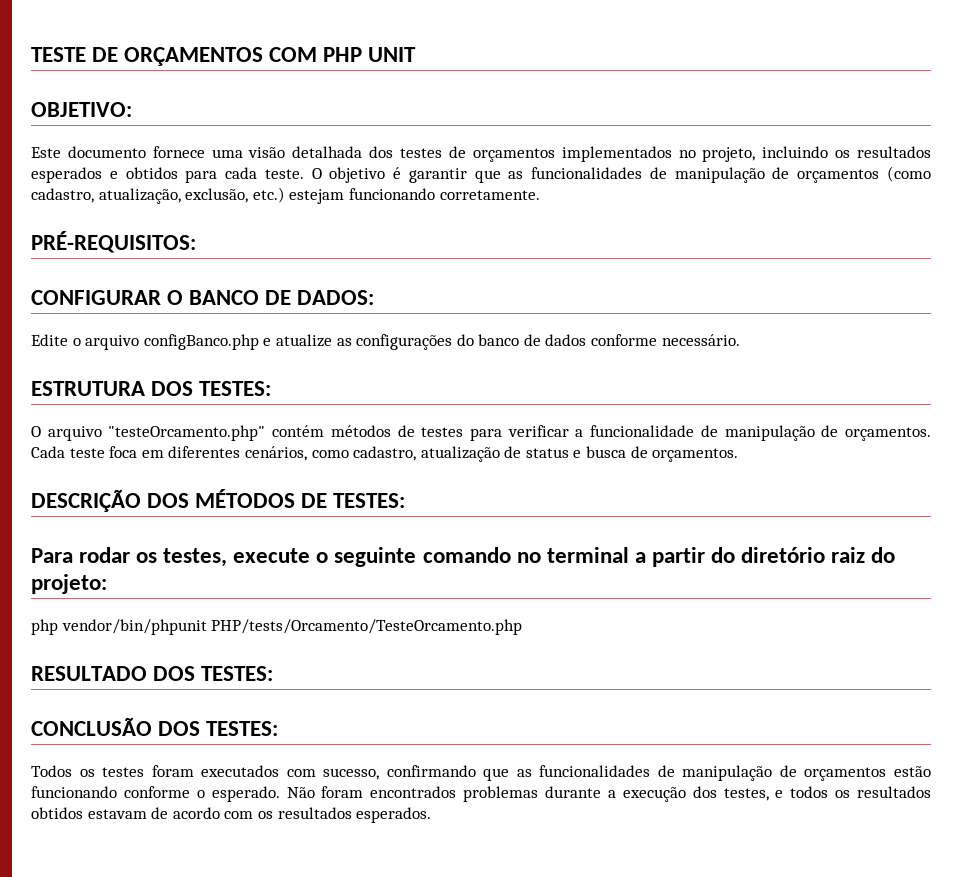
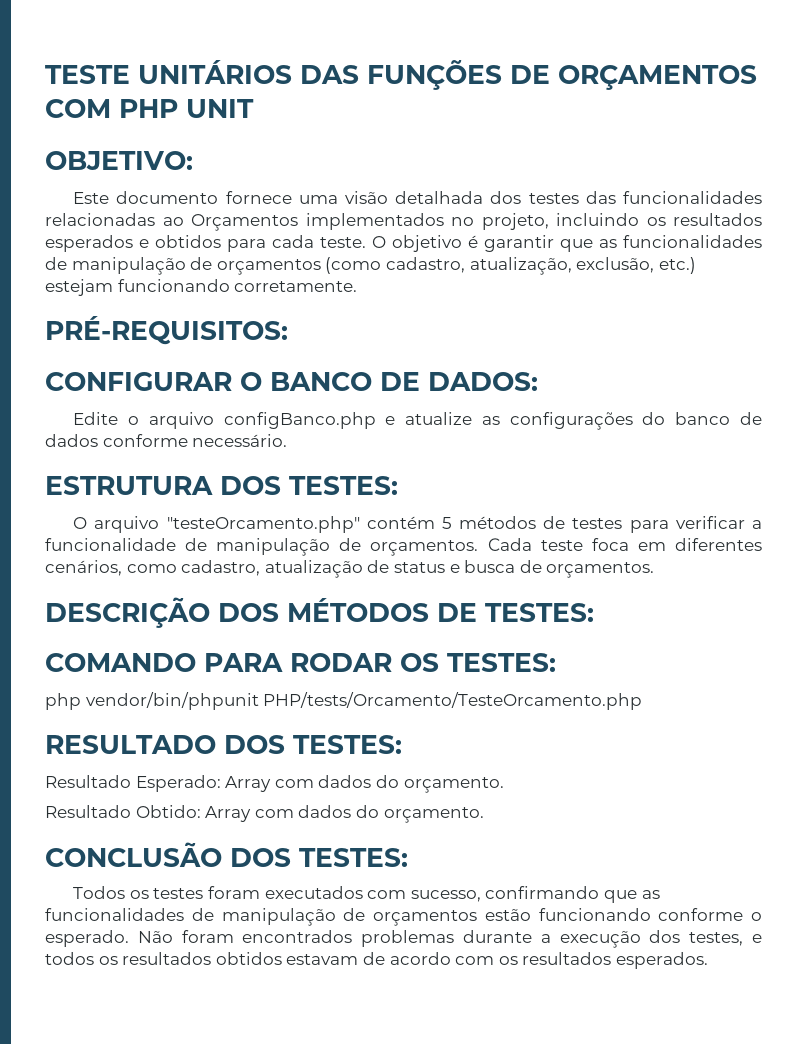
- TESTE DE ORÇAMENTOS COM PHP UNIT
+ TESTE UNITÁRIOS DAS FUNÇÕES DE ORÇAMENTOS COM PHP UNIT
- Este documento fornece uma visão detalhada dos testes de orçamentos implementados no projeto, incluindo os resultados esperados e obtidos para cada teste.
+ Este documento fornece uma visão detalhada dos testes das funcionalidades relacionadas ao Orçamentos implementados no projeto, incluindo os resultados esperados e obtidos para cada teste.
- O arquivo "testeOrcamento.php" contém métodos de testes para verificar a funcionalidade de manipulação de orçamentos.
+ O arquivo "testeOrcamento.php" contém 5 métodos de testes para verificar a funcionalidade de manipulação de orçamentos.
- Para rodar os testes, execute o seguinte comando no terminal a partir do diretório raiz do projeto:
+ COMANDO PARA RODAR OS TESTES:
+ Resultado Esperado: Array com dados do orçamento.
+ Resultado Obtido: Array com dados do orçamento.

